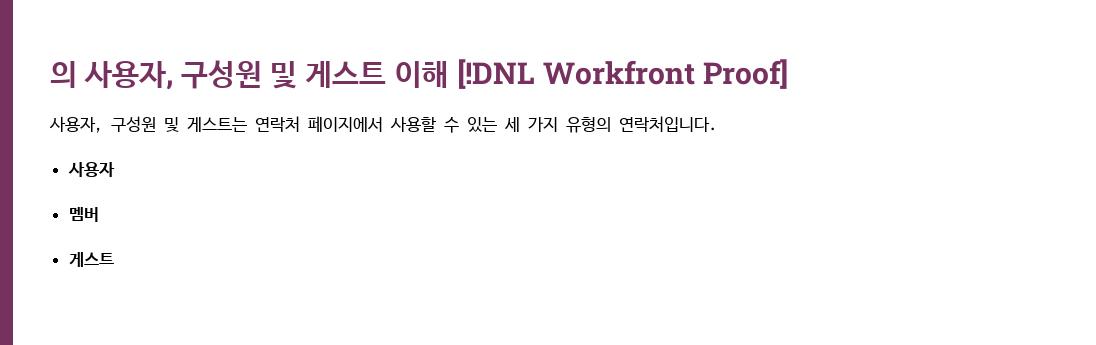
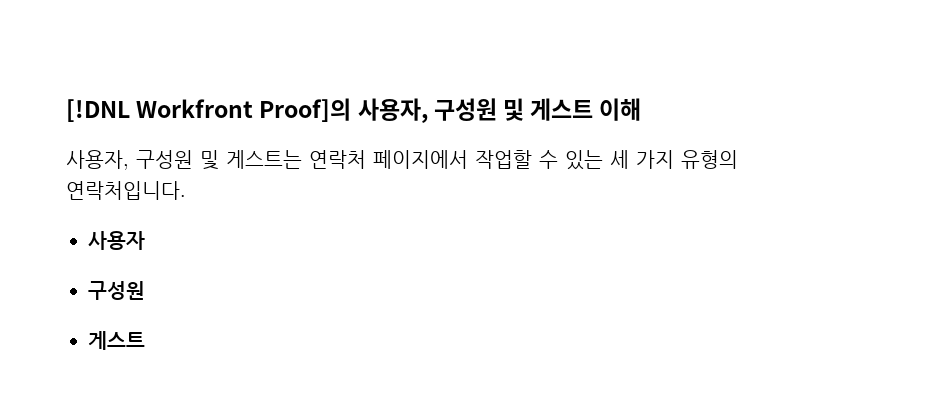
- 의 사용자, 구성원 및 게스트 이해 [!DNL Workfront Proof]
+ [!DNL Workfront Proof]의 사용자, 구성원 및 게스트 이해
- 사용자, 구성원 및 게스트는 연락처 페이지에서 사용할 수 있는 세 가지 유형의 연락처입니다.
+ 사용자, 구성원 및 게스트는 연락처 페이지에서 작업할 수 있는 세 가지 유형의 연락처입니다.
  사용자
- 멤버
+ 구성원

